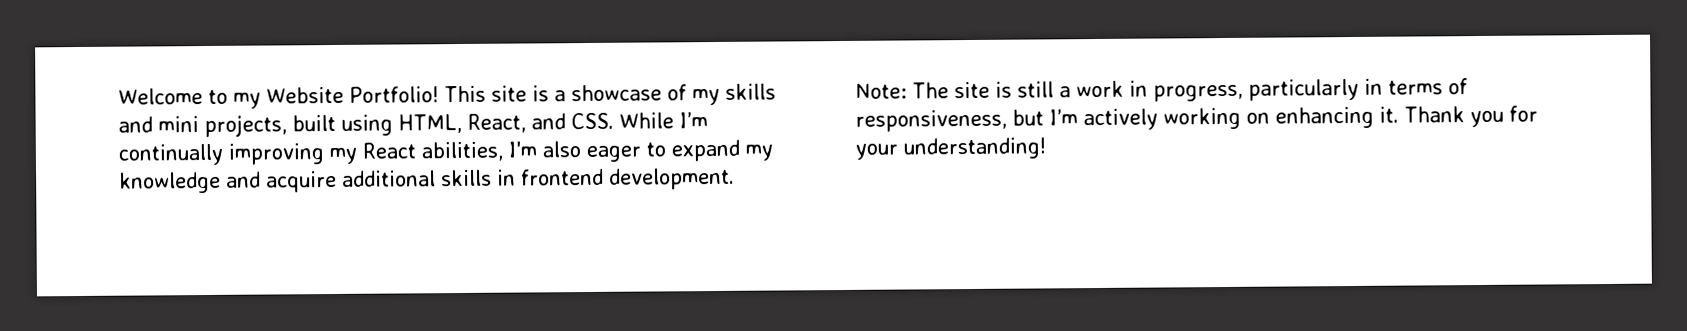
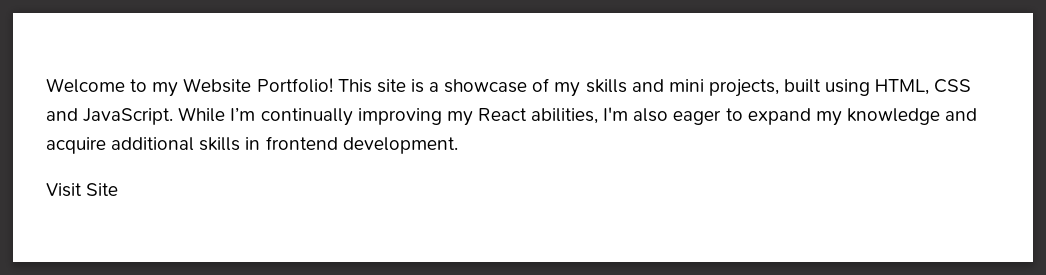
- This site is a showcase of my skills and mini projects, built using HTML, React, and CSS. While I’m continually improving my React abilities, I'm also eager to expand my knowledge and acquire additional skills in frontend development.
+ This site is a showcase of my skills and mini projects, built using HTML, CSS and JavaScript. While I’m continually improving my React abilities, I'm also eager to expand my knowledge and acquire additional skills in frontend development.
- Note: The site is still a work in progress, particularly in terms of responsiveness, but I’m actively working on enhancing it. Thank you for your understanding!
+ Visit Site

